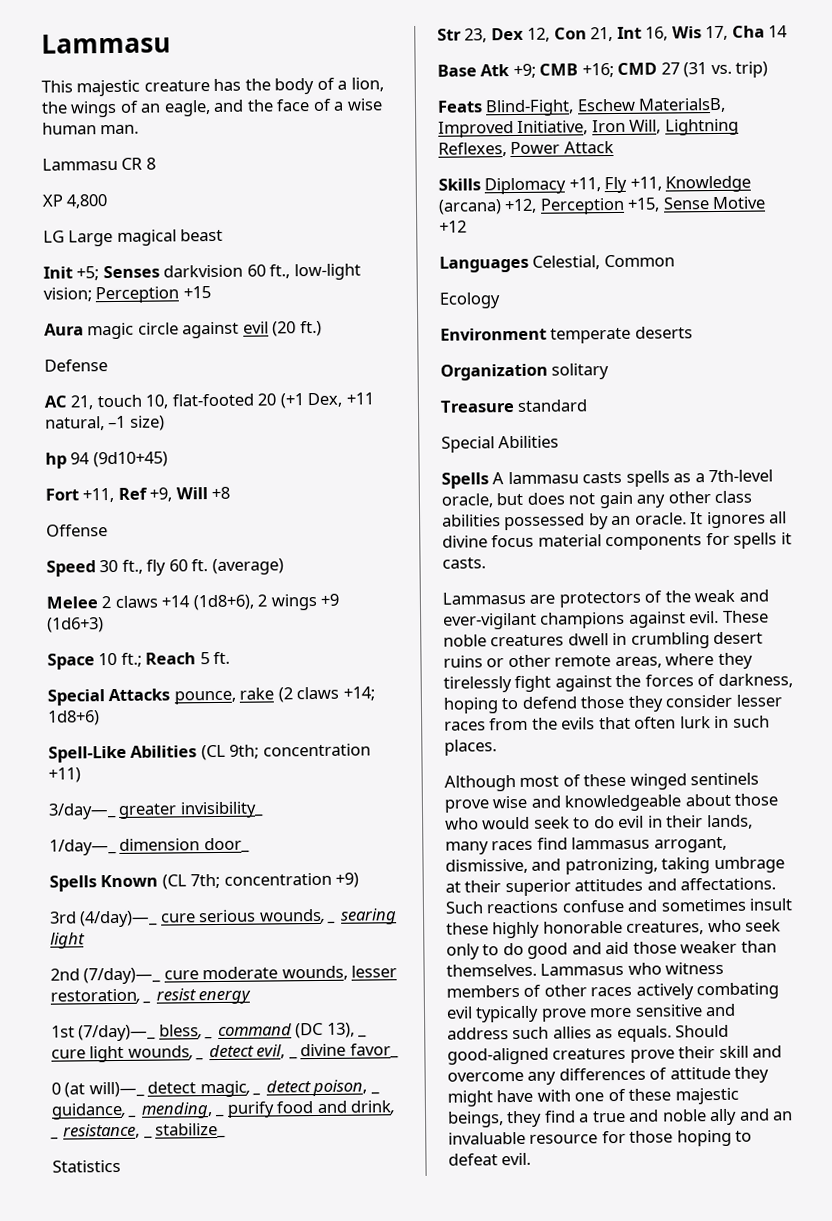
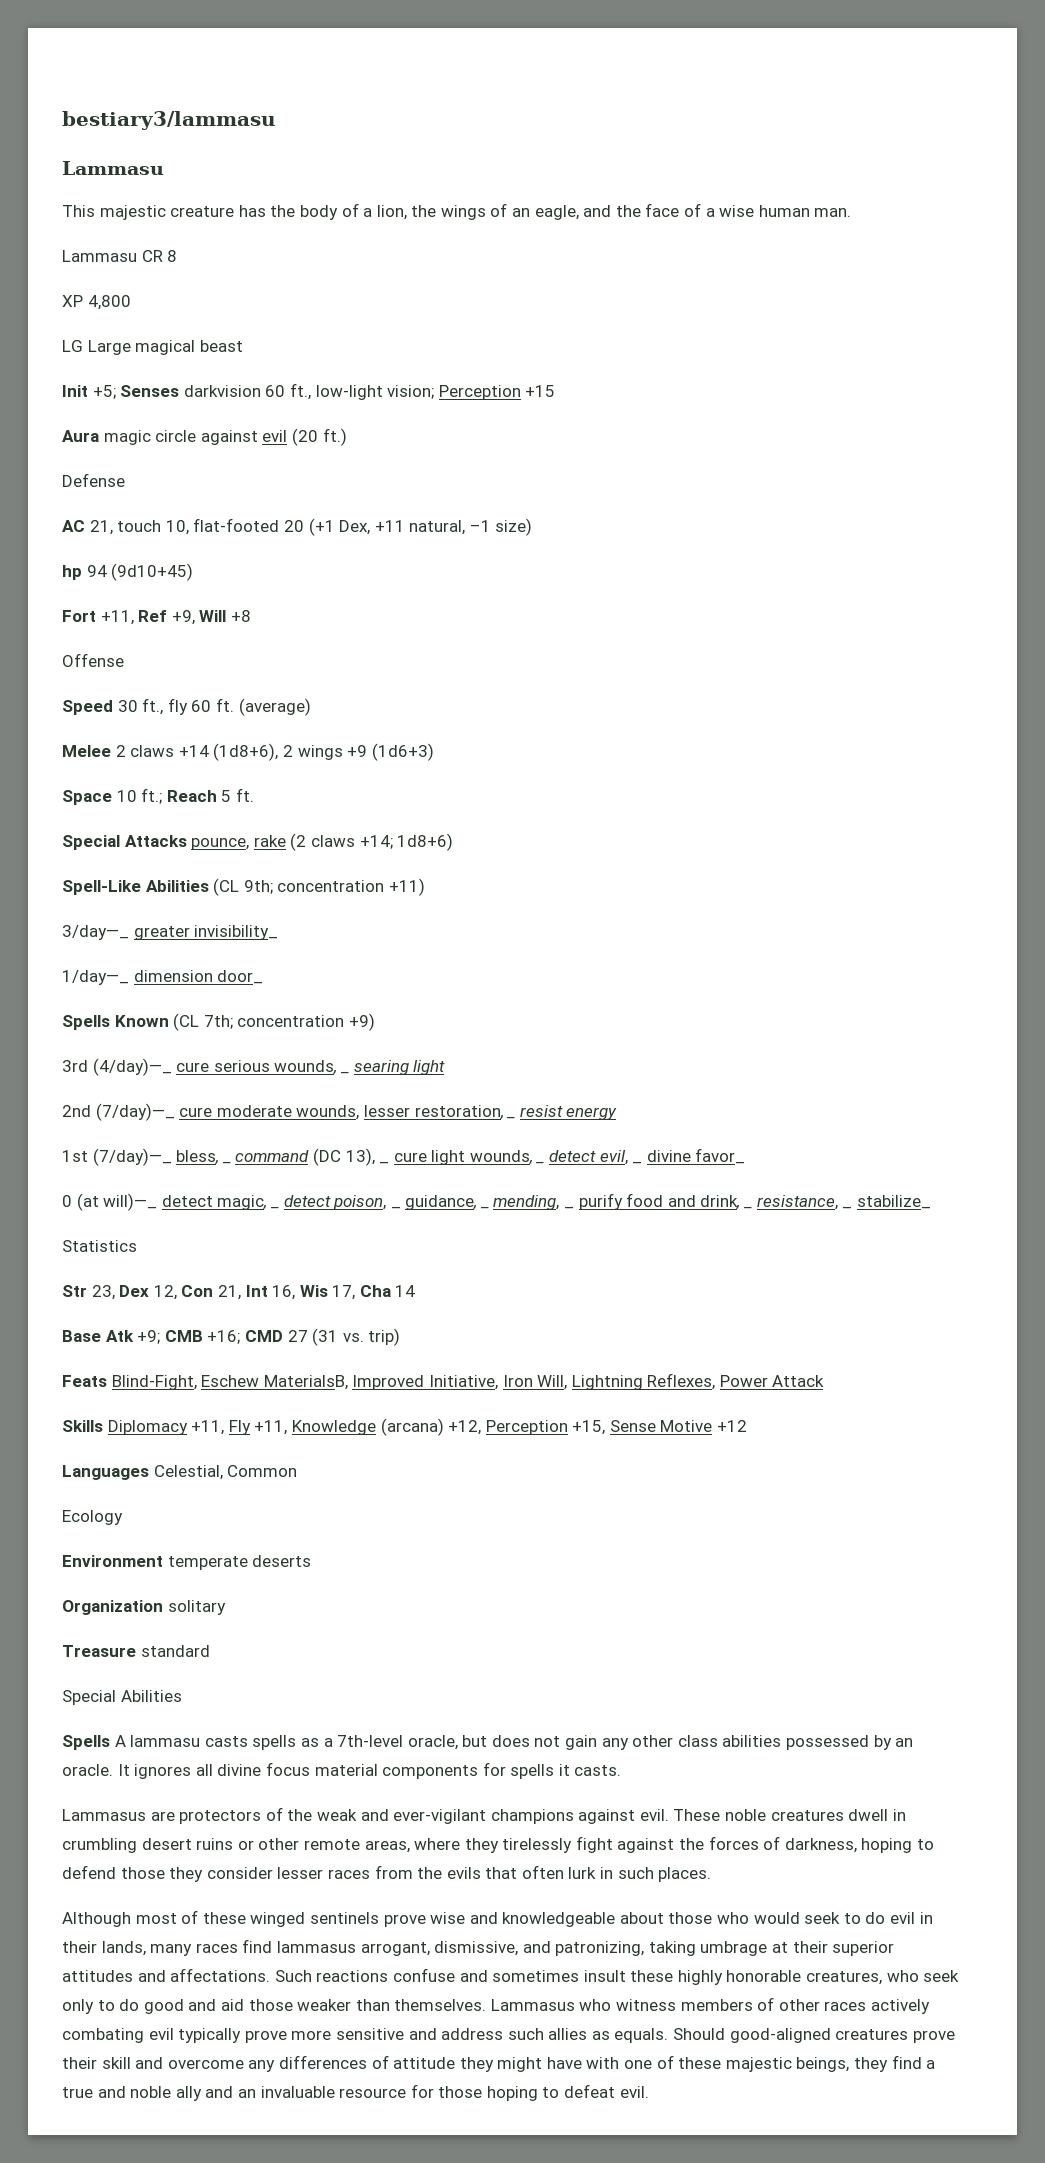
+ bestiary3/lammasu

